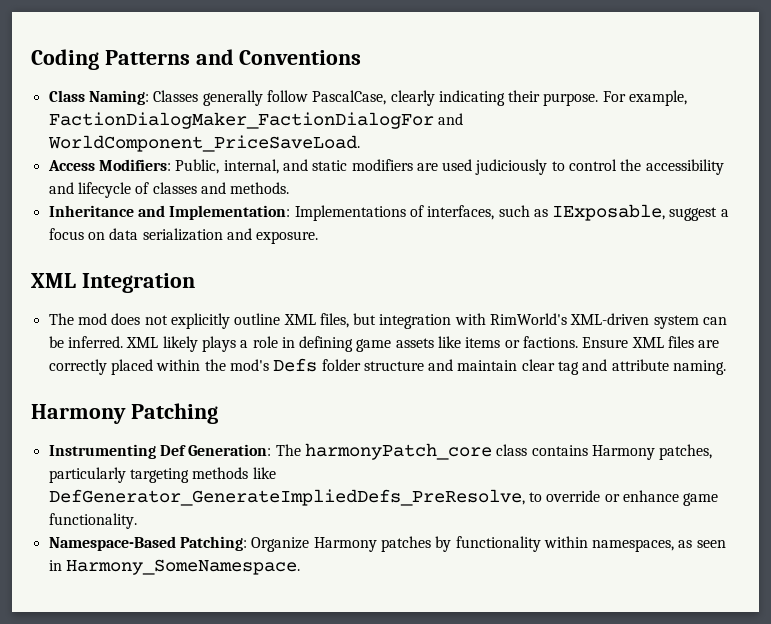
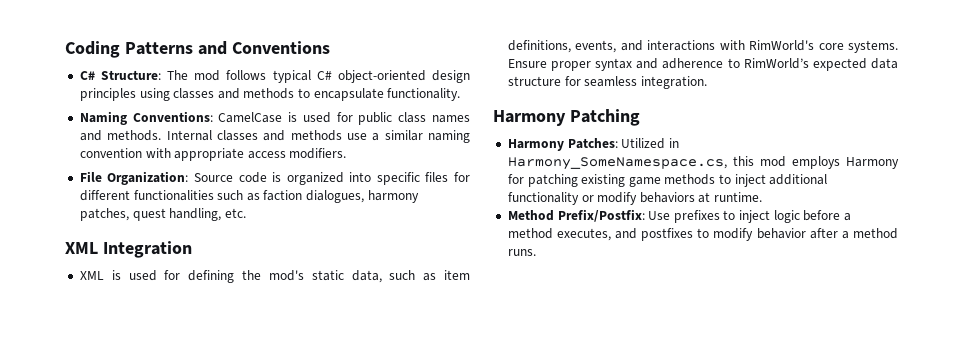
- Class Naming: Classes generally follow PascalCase, clearly indicating their purpose. For example, FactionDialogMaker_FactionDialogFor and WorldComponent_PriceSaveLoad.
- Access Modifiers: Public, internal, and static modifiers are used judiciously to control the accessibility and lifecycle of classes and methods.
- Inheritance and Implementation: Implementations of interfaces, such as IExposable, suggest a focus on data serialization and exposure.
+ C# Structure: The mod follows typical C# object-oriented design principles using classes and methods to encapsulate functionality.
+ Naming Conventions: CamelCase is used for public class names and methods. Internal classes and methods use a similar naming convention with appropriate access modifiers.
+ File Organization: Source code is organized into specific files for different functionalities such as faction dialogues, harmony patches, quest handling, etc.
  XML Integration
- The mod does not explicitly outline XML files, but integration with RimWorld's XML-driven system can be inferred. XML likely plays a role in defining game assets like items or factions. Ensure XML files are correctly placed within the mod's Defs folder structure and maintain clear tag and attribute naming.
+ XML is used for defining the mod's static data, such as item definitions, events, and interactions with RimWorld's core systems. Ensure proper syntax and adherence to RimWorld’s expected data structure for seamless integration.
  Harmony Patching
- Instrumenting Def Generation: The harmonyPatch_core class contains Harmony patches, particularly targeting methods like DefGenerator_GenerateImpliedDefs_PreResolve, to override or enhance game functionality.
- Namespace-Based Patching: Organize Harmony patches by functionality within namespaces, as seen in Harmony_SomeNamespace.
+ Harmony Patches: Utilized in Harmony_SomeNamespace.cs, this mod employs Harmony for patching existing game methods to inject additional functionality or modify behaviors at runtime.
+ Method Prefix/Postfix: Use prefixes to inject logic before a method executes, and postfixes to modify behavior after a method runs.

